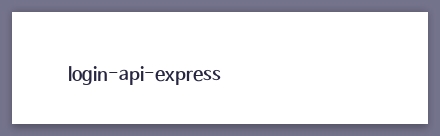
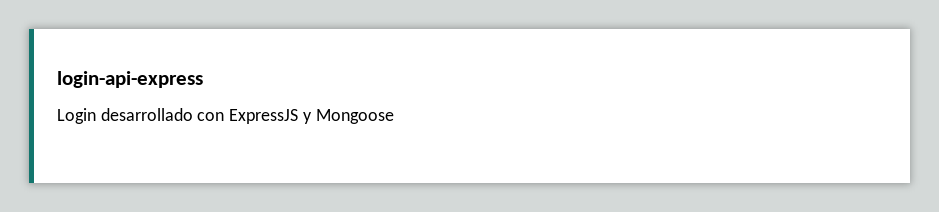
+ Login desarrollado con ExpressJS y Mongoose

